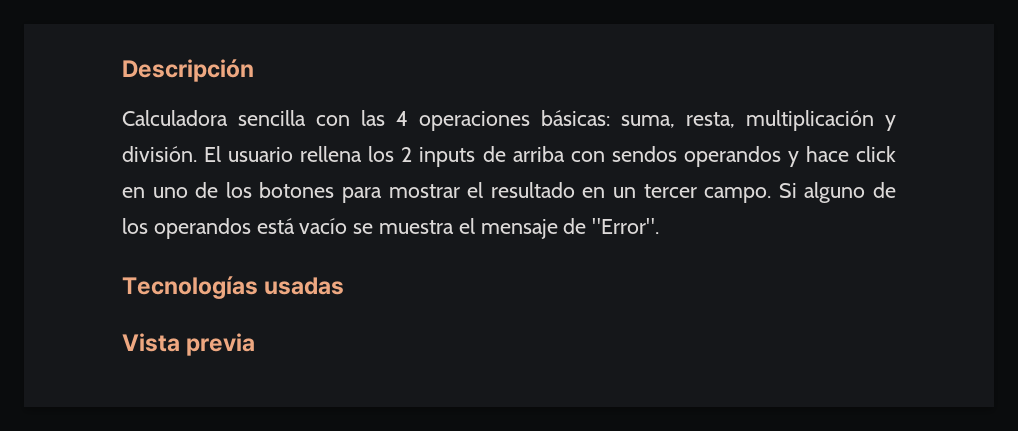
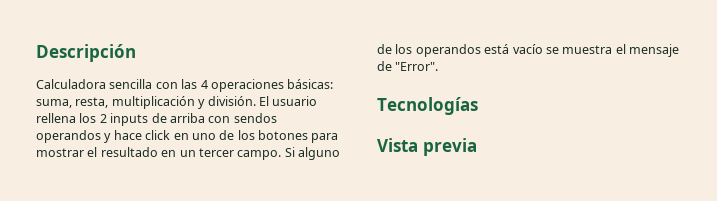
- Tecnologías usadas
+ Tecnologías

